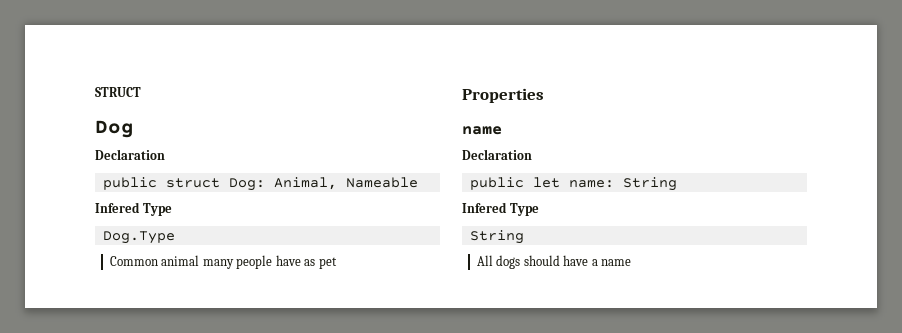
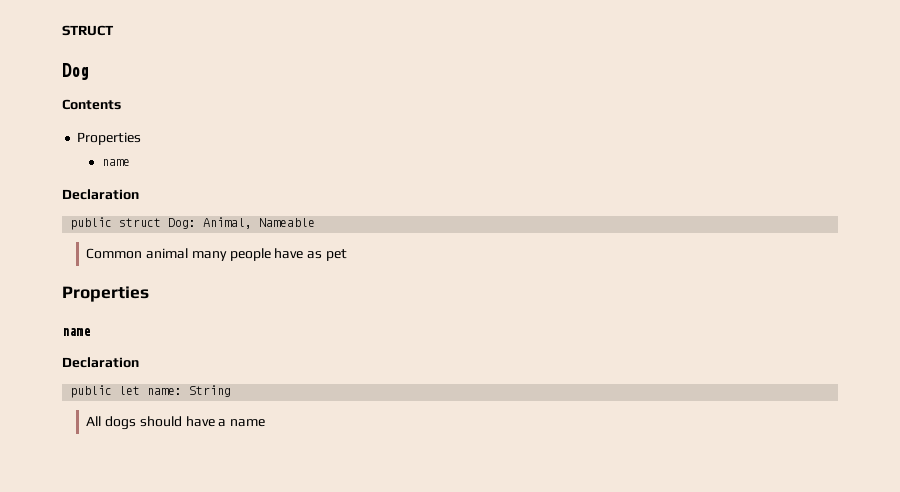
+ Contents
+ Properties
+ name
  public struct Dog: Animal, Nameable
- Infered Type
- Dog.Type
  public let name: String
- Infered Type
- String

